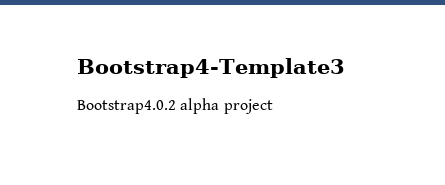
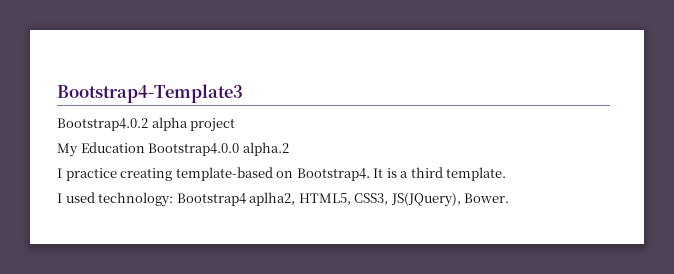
+ My Education Bootstrap4.0.0 alpha.2
+ I practice creating template-based on Bootstrap4. It is a third template.
+ I used technology: Bootstrap4 aplha2, HTML5, CSS3, JS(JQuery), Bower.

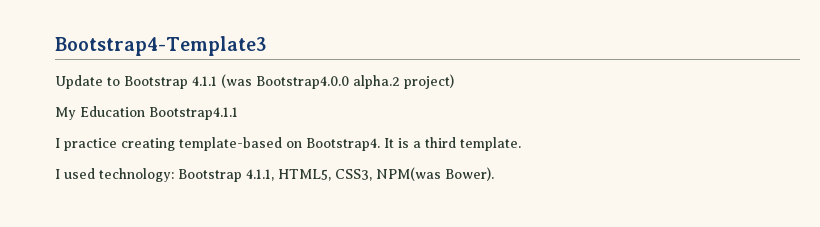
- Bootstrap4.0.2 alpha project
+ Update to Bootstrap 4.1.1 (was Bootstrap4.0.0 alpha.2 project)
- My Education Bootstrap4.0.0 alpha.2
+ My Education Bootstrap4.1.1
- I used technology: Bootstrap4 aplha2, HTML5, CSS3, JS(JQuery), Bower.
+ I used technology: Bootstrap 4.1.1, HTML5, CSS3, NPM(was Bower).

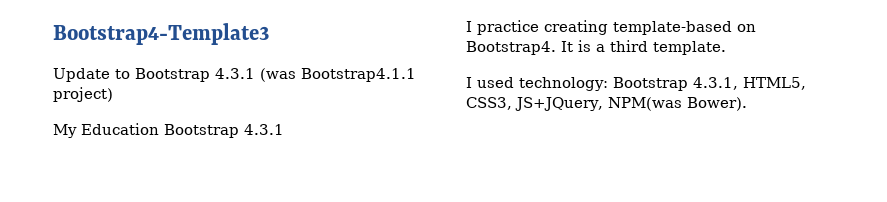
- Update to Bootstrap 4.1.1 (was Bootstrap4.0.0 alpha.2 project)
+ Update to Bootstrap 4.3.1 (was Bootstrap4.1.1 project)
- My Education Bootstrap4.1.1
+ My Education Bootstrap 4.3.1
- I used technology: Bootstrap 4.1.1, HTML5, CSS3, NPM(was Bower).
+ I used technology: Bootstrap 4.3.1, HTML5, CSS3, JS+JQuery, NPM(was Bower).

